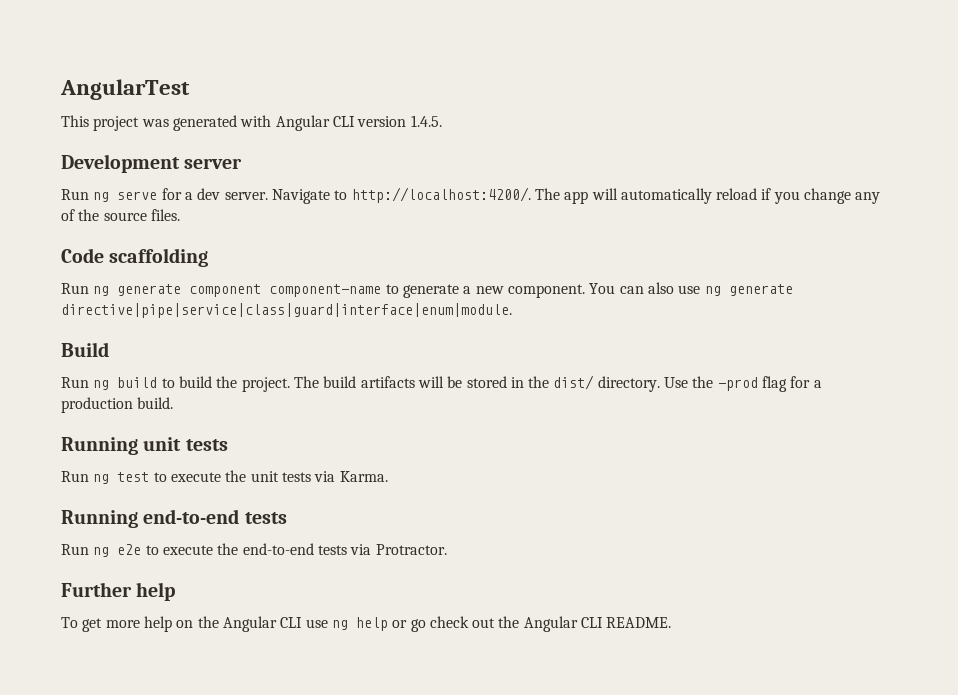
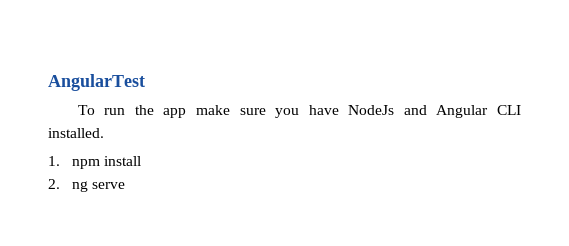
- This project was generated with Angular CLI version 1.4.5.
- Development server
- Run ng serve for a dev server. Navigate to http://localhost:4200/. The app will automatically reload if you change any of the source files.
- Code scaffolding
- Run ng generate component component-name to generate a new component. You can also use ng generate directive|pipe|service|class|guard|interface|enum|module.
- Build
- Run ng build to build the project. The build artifacts will be stored in the dist/ directory. Use the -prod flag for a production build.
- Running unit tests
- Run ng test to execute the unit tests via Karma.
- Running end-to-end tests
- Run ng e2e to execute the end-to-end tests via Protractor.
- Further help
- To get more help on the Angular CLI use ng help or go check out the Angular CLI README.
+ To run the app make sure you have NodeJs and Angular CLI installed.
+ 1. npm install
+ 2. ng serve

